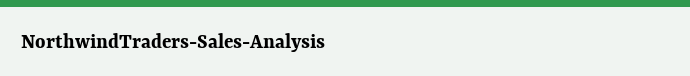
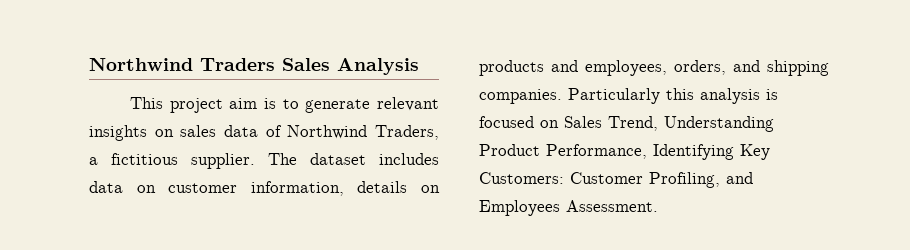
- NorthwindTraders-Sales-Analysis
+ Northwind Traders Sales Analysis
+ This project aim is to generate relevant insights on sales data of Northwind Traders, a fictitious supplier. The dataset includes data on customer information, details on products and employees, orders, and shipping companies. Particularly this analysis is focused on Sales Trend, Understanding Product Performance, Identifying Key Customers: Customer Profiling, and Employees Assessment.

